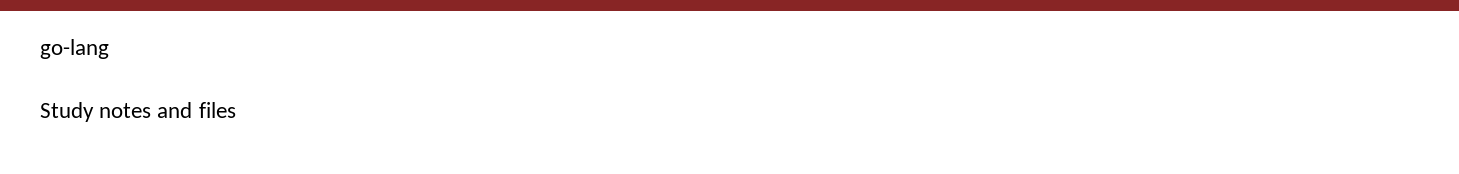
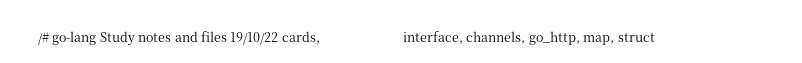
- go-lang
- Study notes and files
+ /# go-lang Study notes and files 19/10/22 cards, interface, channels, go_http, map, struct

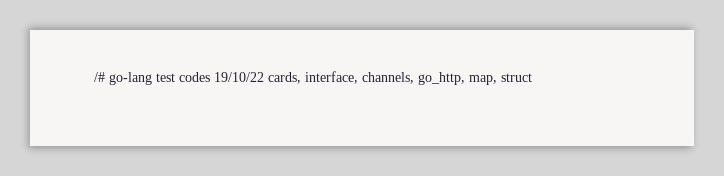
- /# go-lang Study notes and files 19/10/22 cards, interface, channels, go_http, map, struct
+ /# go-lang test codes 19/10/22 cards, interface, channels, go_http, map, struct

